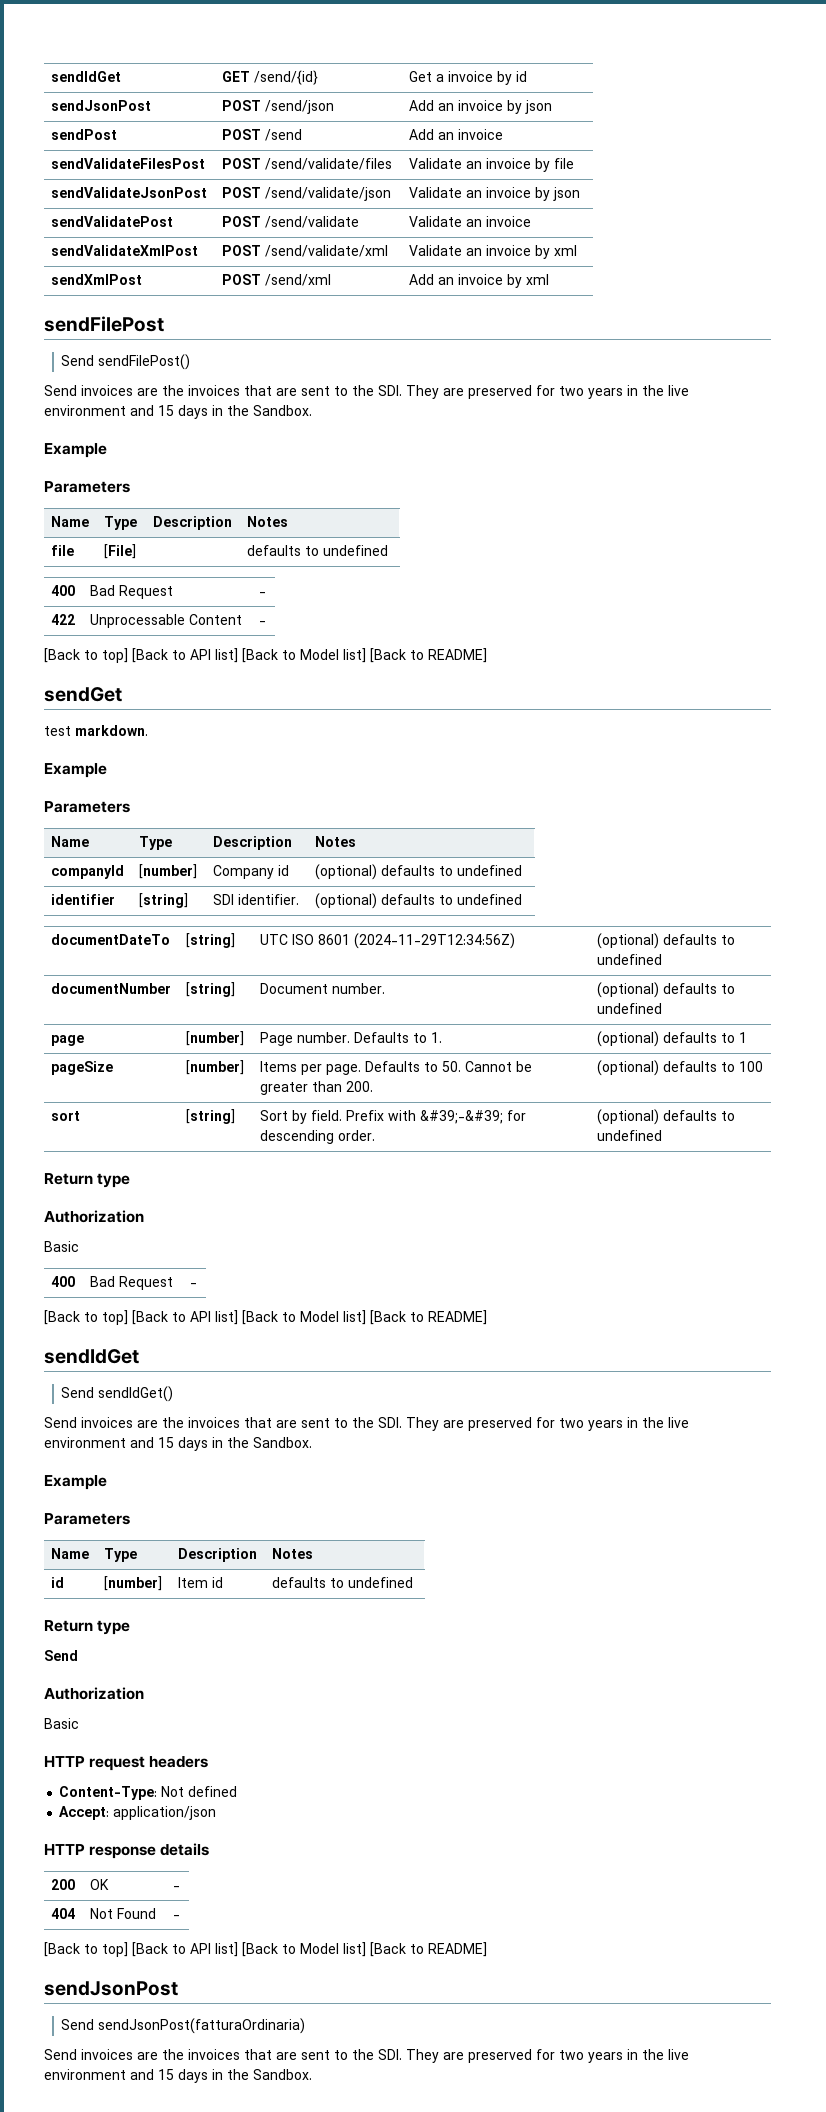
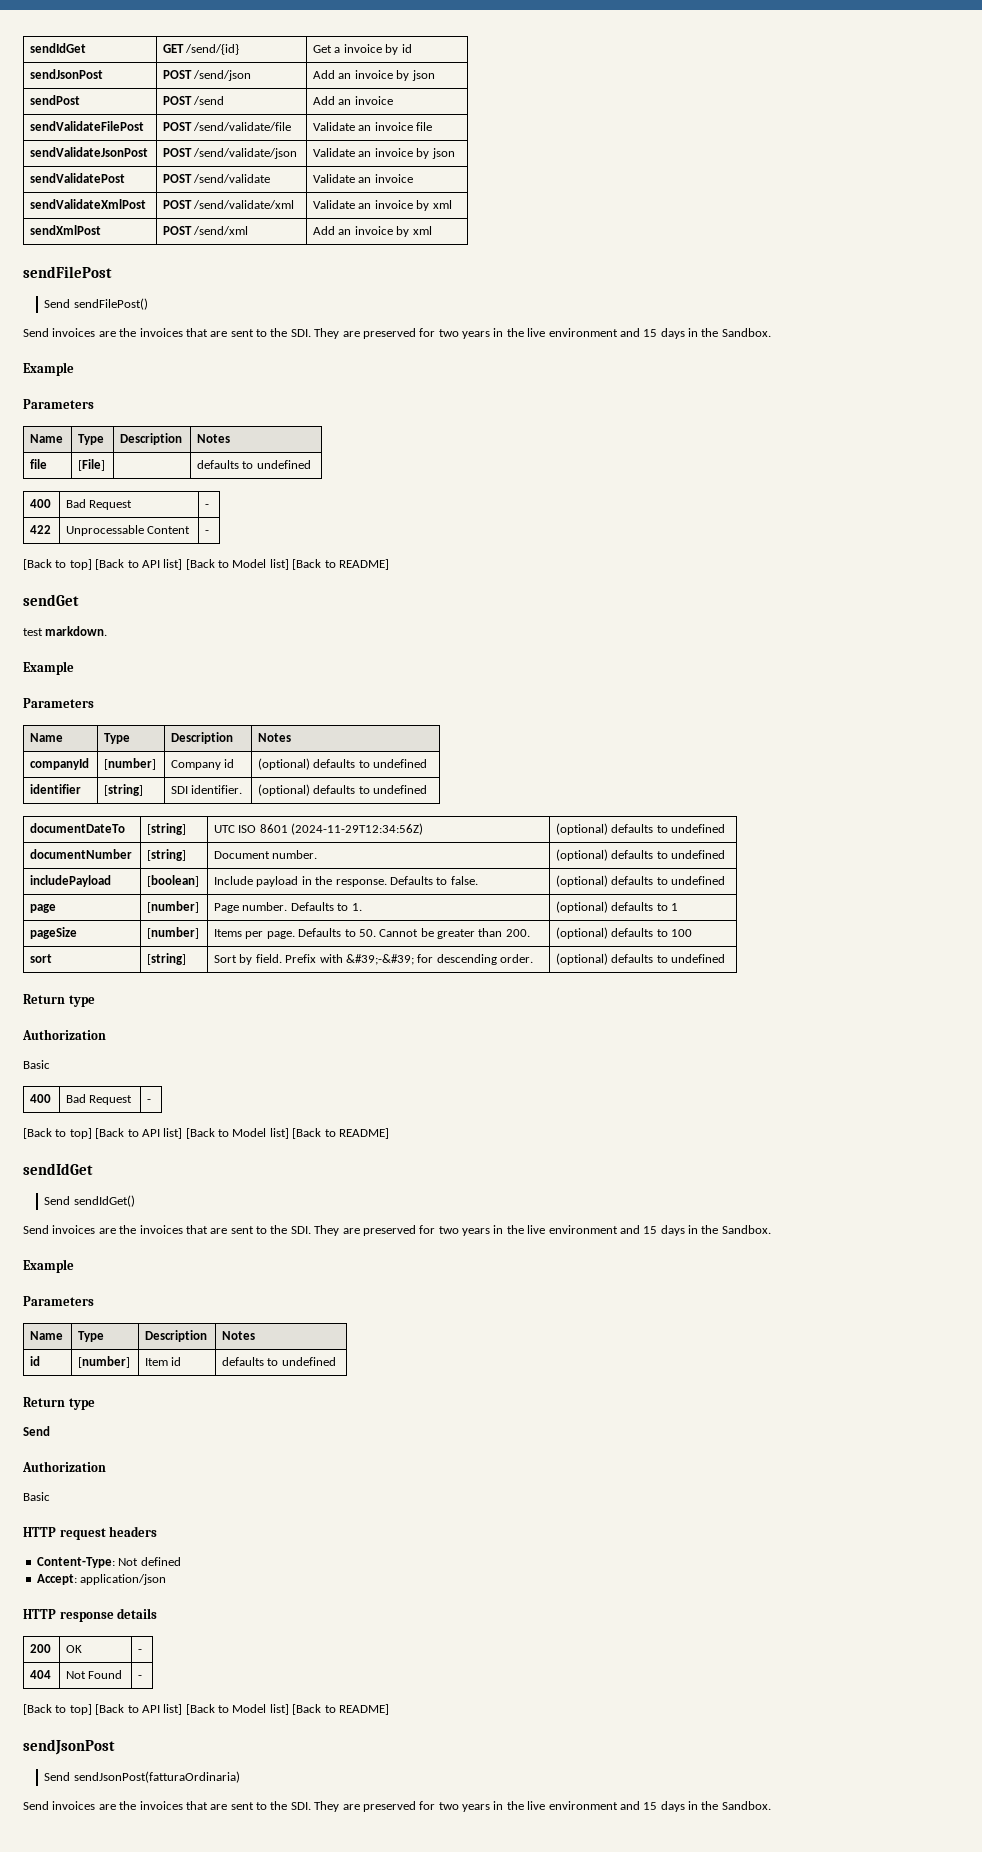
- sendValidateFilesPost | POST /send/validate/files | Validate an invoice by file
+ sendValidateFilePost | POST /send/validate/file | Validate an invoice file
+ includePayload | [boolean] | Include payload in the response. Defaults to false. | (optional) defaults to undefined

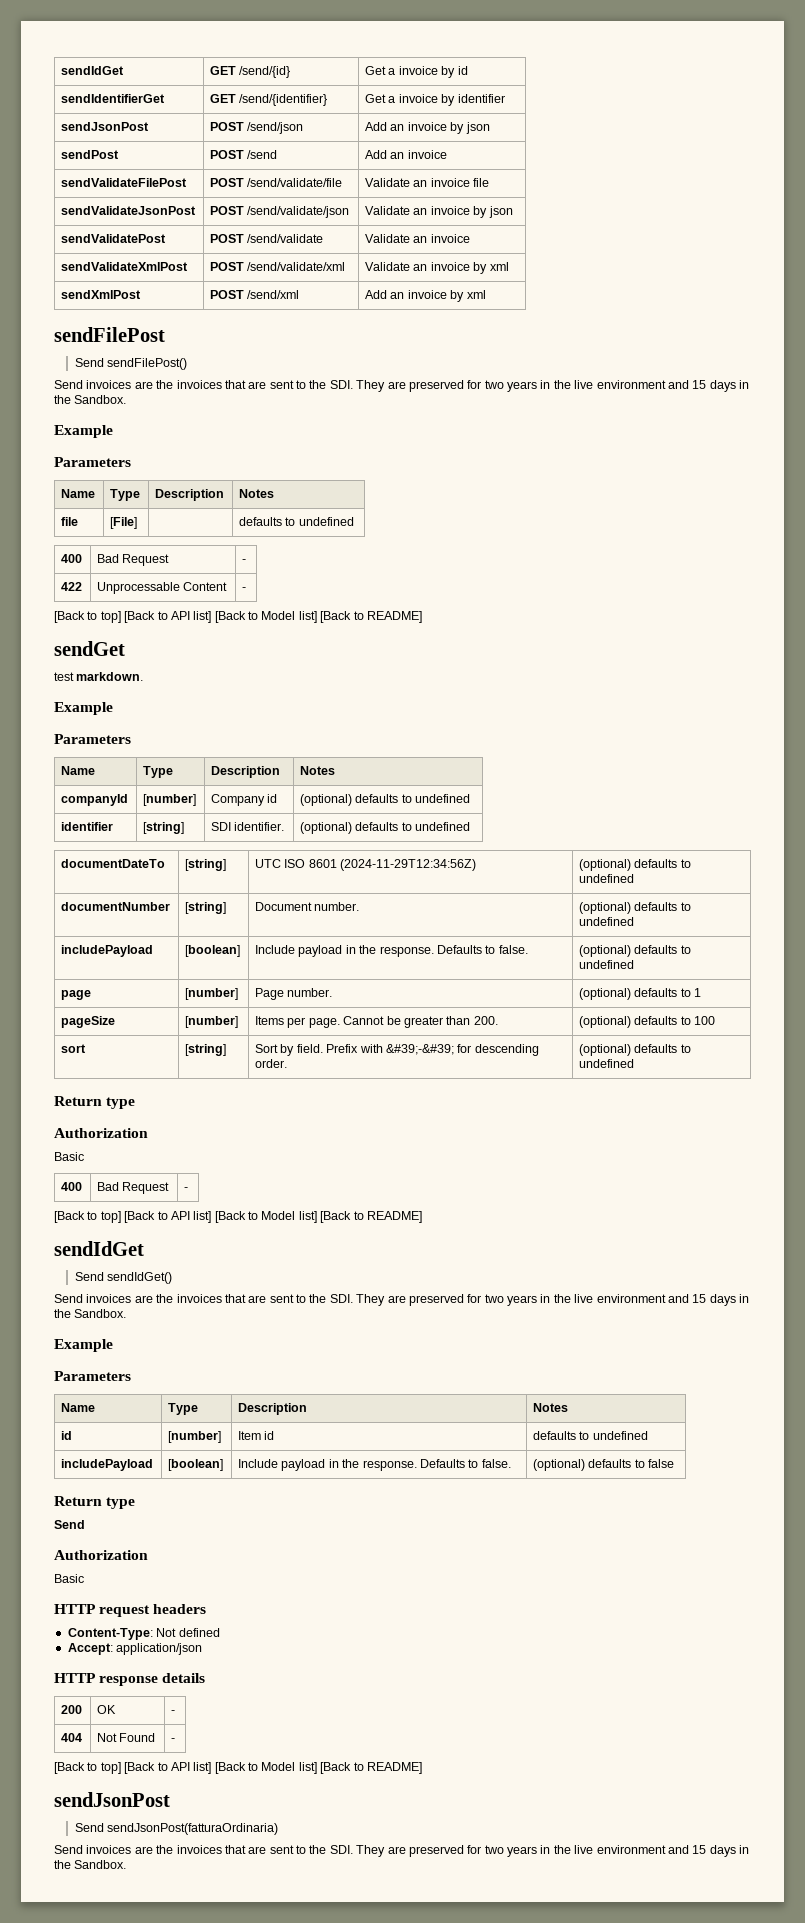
+ sendIdentifierGet | GET /send/{identifier} | Get a invoice by identifier
- page | [number] | Page number. Defaults to 1. | (optional) defaults to 1
+ page | [number] | Page number. | (optional) defaults to 1
- pageSize | [number] | Items per page. Defaults to 50. Cannot be greater than 200. | (optional) defaults to 100
+ pageSize | [number] | Items per page. Cannot be greater than 200. | (optional) defaults to 100
+ includePayload | [boolean] | Include payload in the response. Defaults to false. | (optional) defaults to false

